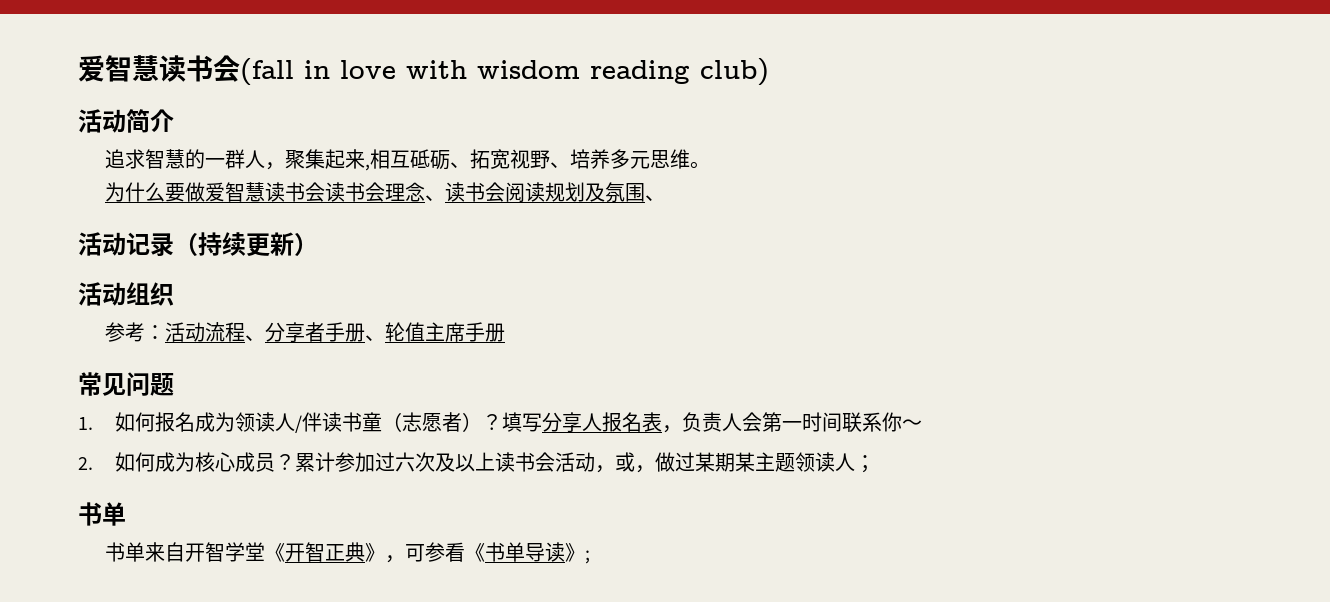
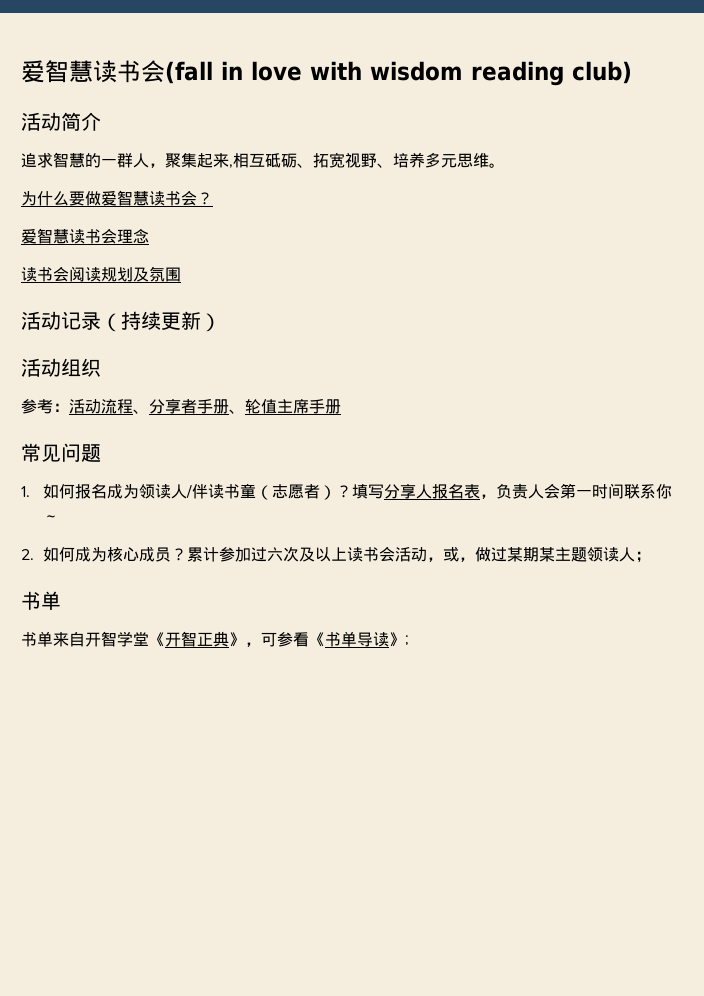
- 为什么要做爱智慧读书会读书会理念、读书会阅读规划及氛围、
+ 为什么要做爱智慧读书会？
+ 爱智慧读书会理念
+ 读书会阅读规划及氛围

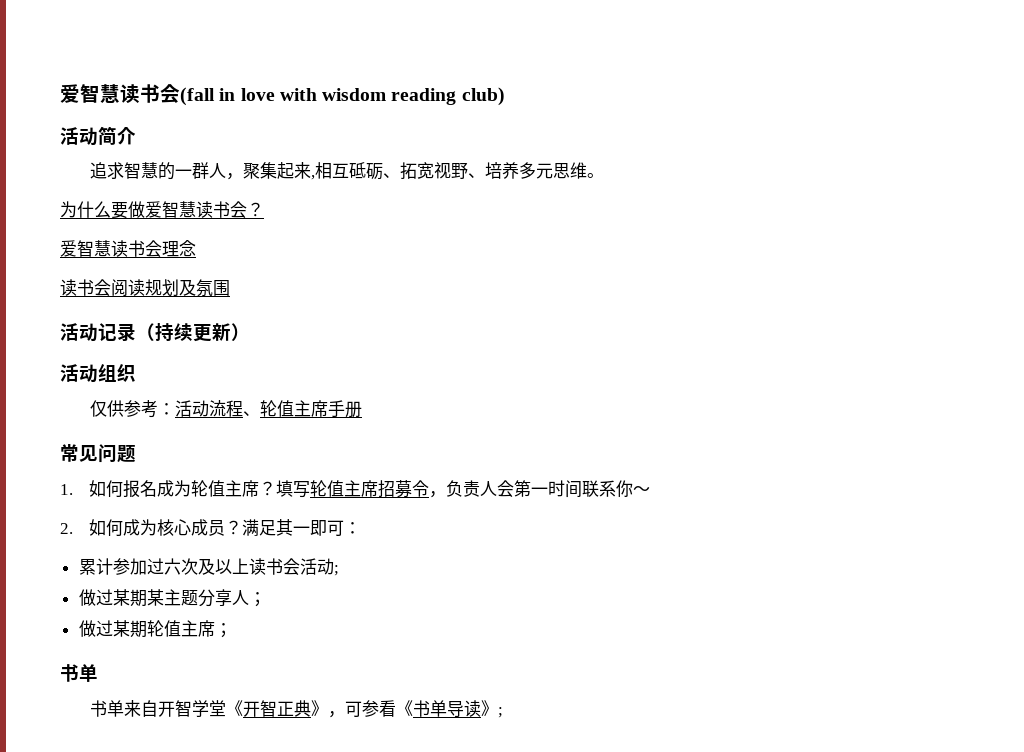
- 参考：活动流程、分享者手册、轮值主席手册
+ 仅供参考：活动流程、轮值主席手册
- 1.如何报名成为领读人/伴读书童（志愿者）？填写分享人报名表，负责人会第一时间联系你～
+ 1.如何报名成为轮值主席？填写轮值主席招募令，负责人会第一时间联系你～
- 2.如何成为核心成员？累计参加过六次及以上读书会活动，或，做过某期某主题领读人；
+ 2.如何成为核心成员？满足其一即可：
+ 累计参加过六次及以上读书会活动;
+ 做过某期某主题分享人；
+ 做过某期轮值主席；

